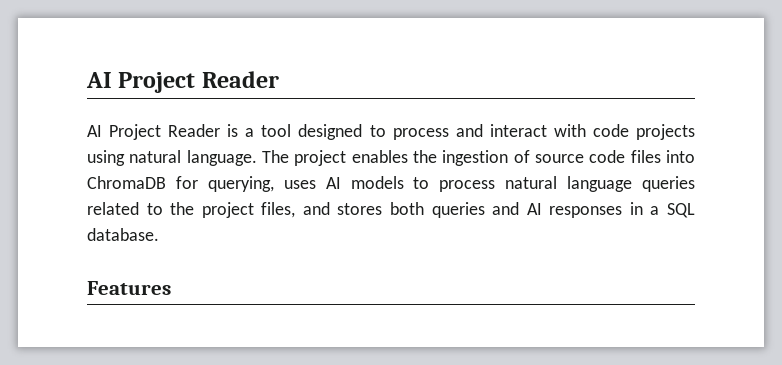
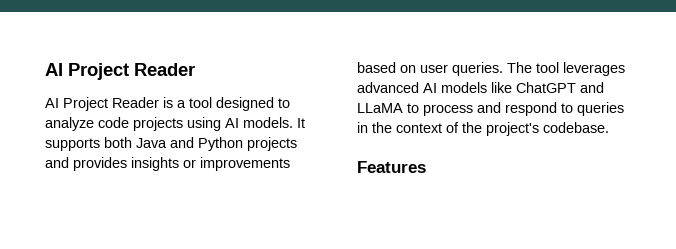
- AI Project Reader is a tool designed to process and interact with code projects using natural language. The project enables the ingestion of source code files into ChromaDB for querying, uses AI models to process natural language queries related to the project files, and stores both queries and AI responses in a SQL database.
+ AI Project Reader is a tool designed to analyze code projects using AI models. It supports both Java and Python projects and provides insights or improvements based on user queries. The tool leverages advanced AI models like ChatGPT and LLaMA to process and respond to queries in the context of the project's codebase.

